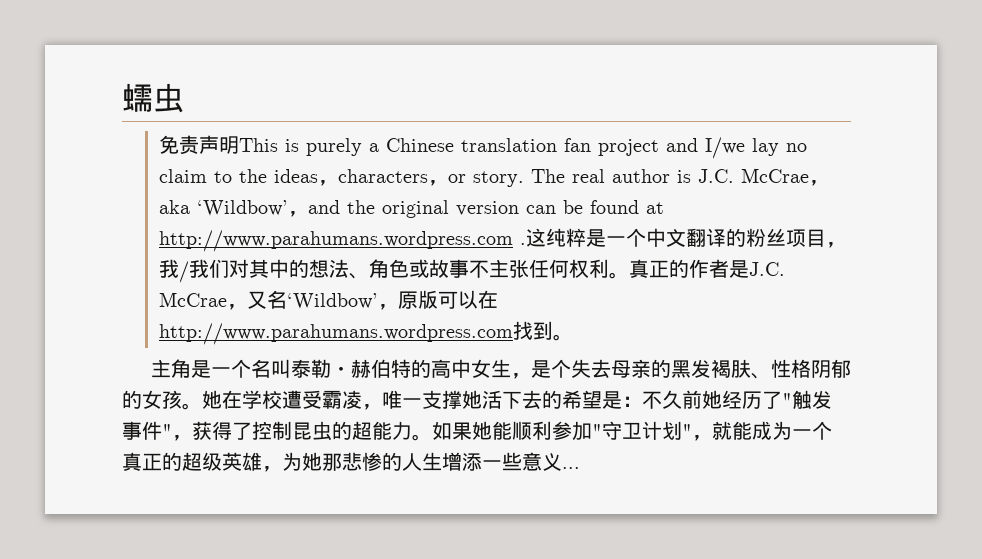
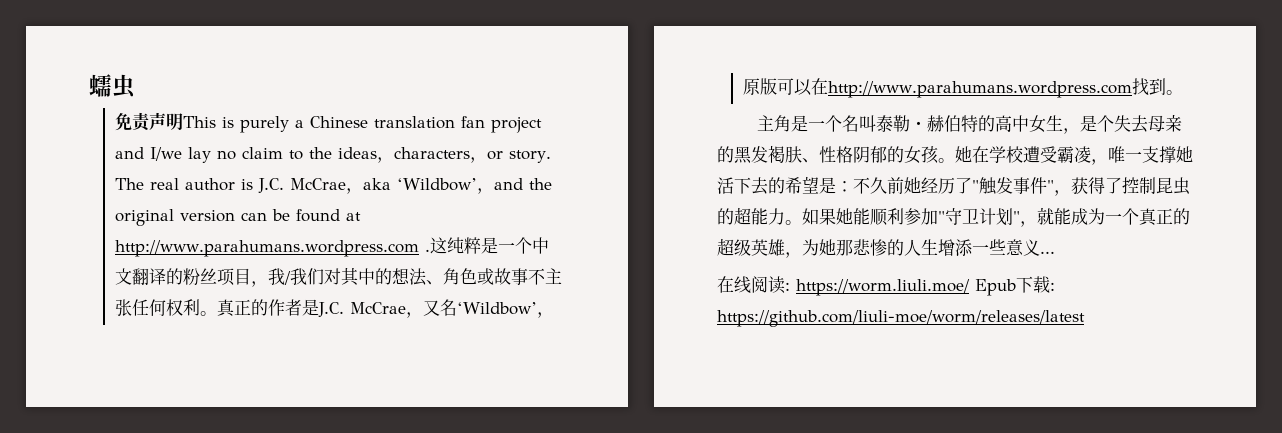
+ 在线阅读: https://worm.liuli.moe/ Epub下载: https://github.com/liuli-moe/worm/releases/latest

